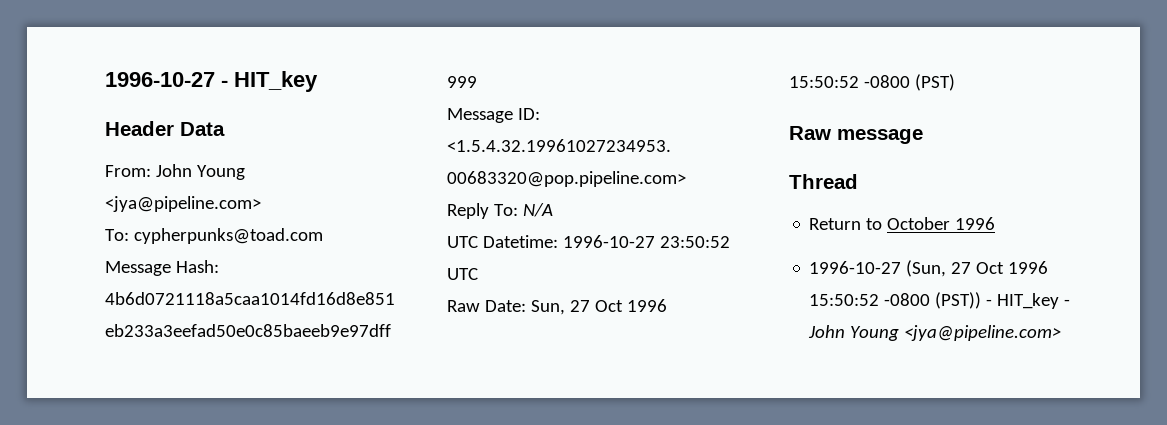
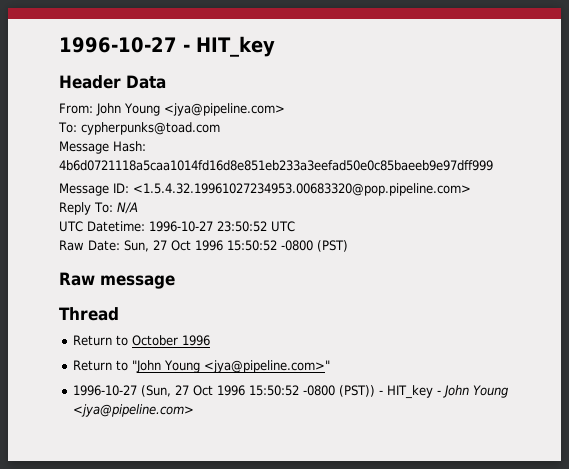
+ Return to "John Young <jya@pipeline.com>"

